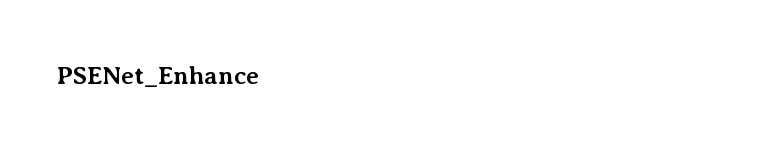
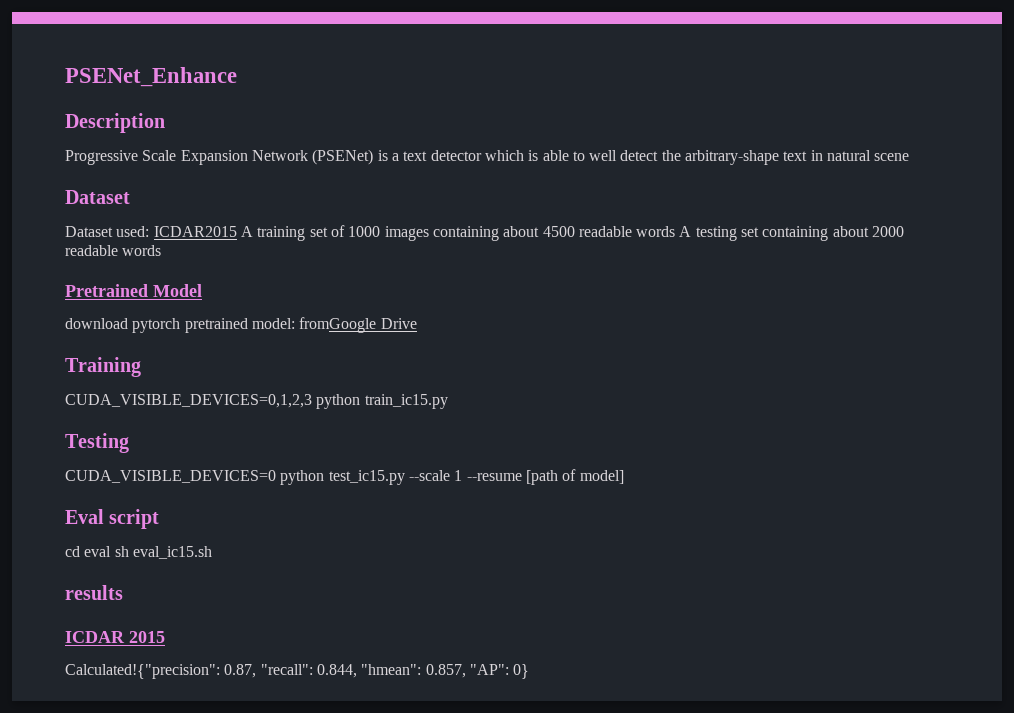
+ Description
+ Progressive Scale Expansion Network (PSENet) is a text detector which is able to well detect the arbitrary-shape text in natural scene
+ Dataset
+ Dataset used: ICDAR2015 A training set of 1000 images containing about 4500 readable words A testing set containing about 2000 readable words
+ Pretrained Model
+ download pytorch pretrained model: fromGoogle Drive
+ Training
+ CUDA_VISIBLE_DEVICES=0,1,2,3 python train_ic15.py
+ Testing
+ CUDA_VISIBLE_DEVICES=0 python test_ic15.py --scale 1 --resume [path of model]
+ Eval script
+ cd eval sh eval_ic15.sh
+ results
+ ICDAR 2015
+ Calculated!{"precision": 0.87, "recall": 0.844, "hmean": 0.857, "AP": 0}

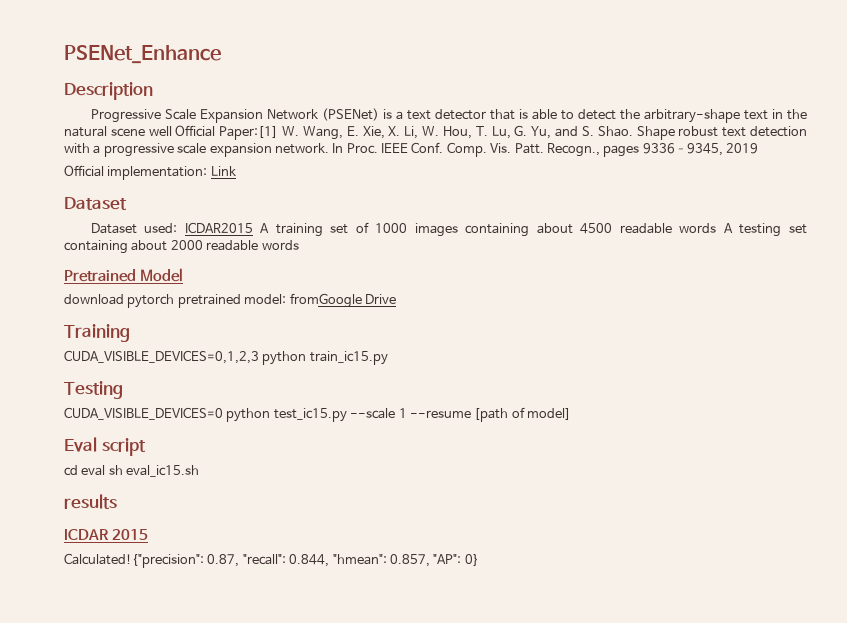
- Progressive Scale Expansion Network (PSENet) is a text detector which is able to well detect the arbitrary-shape text in natural scene
+ Progressive Scale Expansion Network (PSENet) is a text detector that is able to detect the arbitrary-shape text in the natural scene well Official Paper:[1] W. Wang, E. Xie, X. Li, W. Hou, T. Lu, G. Yu, and S. Shao. Shape robust text detection with a progressive scale expansion network. In Proc. IEEE Conf. Comp. Vis. Patt. Recogn., pages 9336–9345, 2019
+ Official implementation: Link

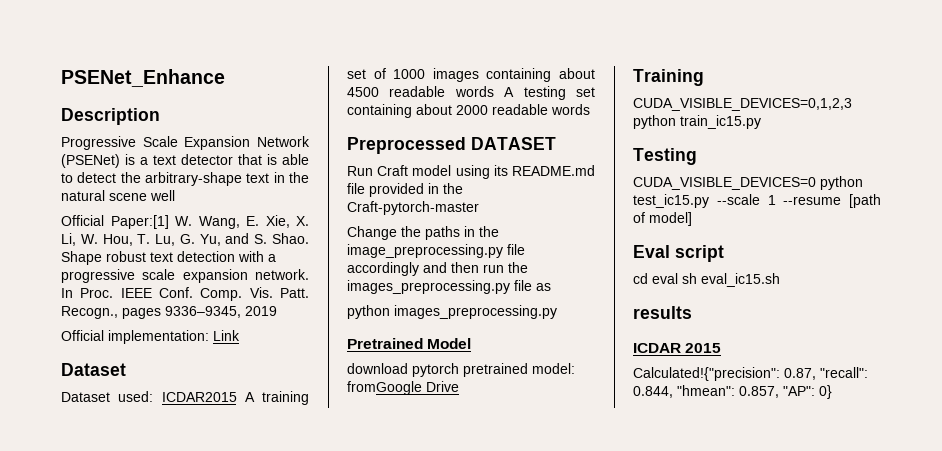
- Progressive Scale Expansion Network (PSENet) is a text detector that is able to detect the arbitrary-shape text in the natural scene well Official Paper:[1] W. Wang, E. Xie, X. Li, W. Hou, T. Lu, G. Yu, and S. Shao.
+ Progressive Scale Expansion Network (PSENet) is a text detector that is able to detect the arbitrary-shape text in the natural scene well
+ Official Paper:[1] W. Wang, E. Xie, X. Li, W. Hou, T. Lu, G. Yu, and S. Shao.
+ Preprocessed DATASET
+ Run Craft model using its README.md file provided in the Craft-pytorch-master
+ Change the paths in the image_preprocessing.py file accordingly and then run the images_preprocessing.py file as
+ python images_preprocessing.py

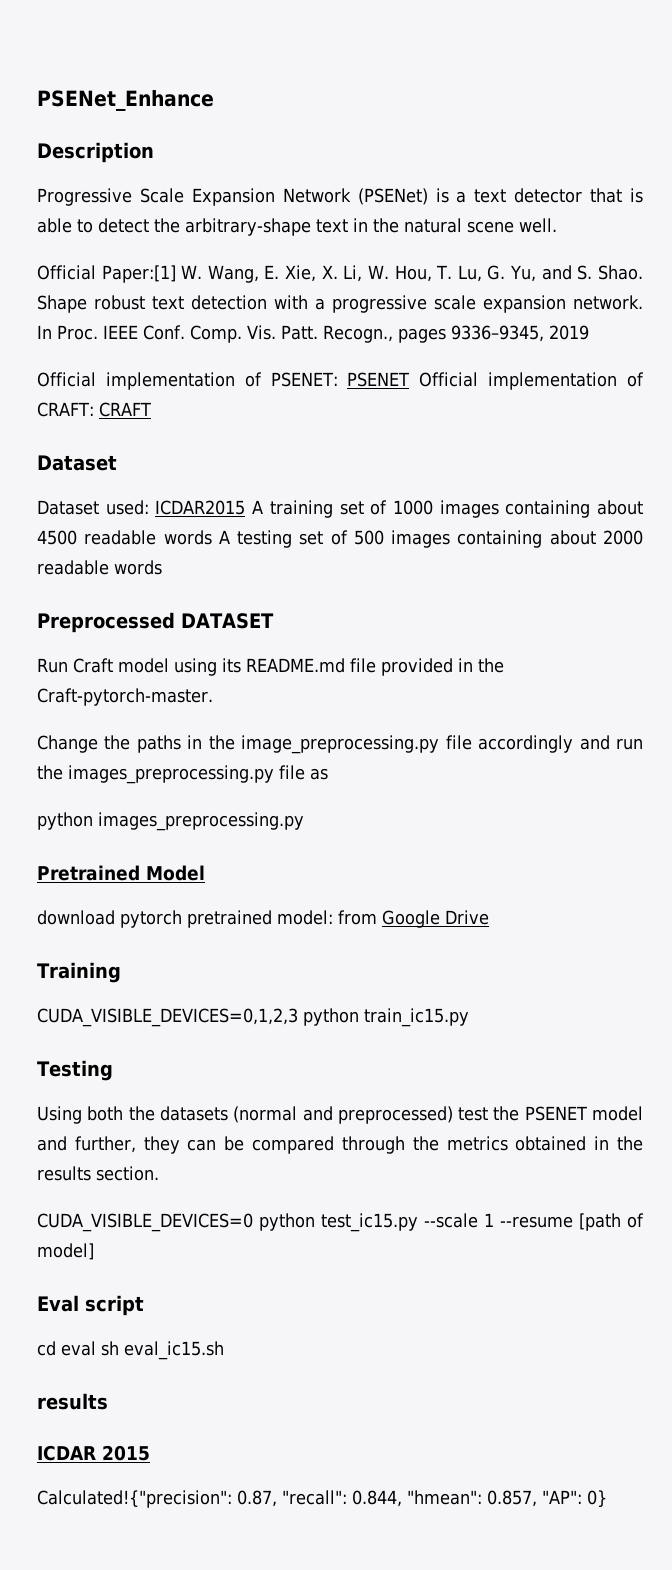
- Progressive Scale Expansion Network (PSENet) is a text detector that is able to detect the arbitrary-shape text in the natural scene well
+ Progressive Scale Expansion Network (PSENet) is a text detector that is able to detect the arbitrary-shape text in the natural scene well.
- Official implementation: Link
+ Official implementation of PSENET: PSENET Official implementation of CRAFT: CRAFT
- Dataset used: ICDAR2015 A training set of 1000 images containing about 4500 readable words A testing set containing about 2000 readable words
+ Dataset used: ICDAR2015 A training set of 1000 images containing about 4500 readable words A testing set of 500 images containing about 2000 readable words
- Run Craft model using its README.md file provided in the Craft-pytorch-master
+ Run Craft model using its README.md file provided in the Craft-pytorch-master.
- Change the paths in the image_preprocessing.py file accordingly and then run the images_preprocessing.py file as
+ Change the paths in the image_preprocessing.py file accordingly and run the images_preprocessing.py file as
- download pytorch pretrained model: fromGoogle Drive
+ download pytorch pretrained model: from Google Drive
+ Using both the datasets (normal and preprocessed) test the PSENET model and further, they can be compared through the metrics obtained in the results section.

